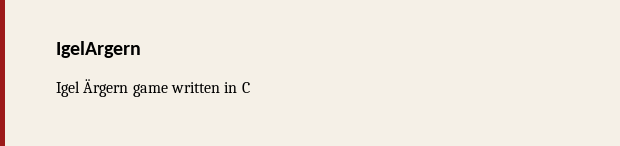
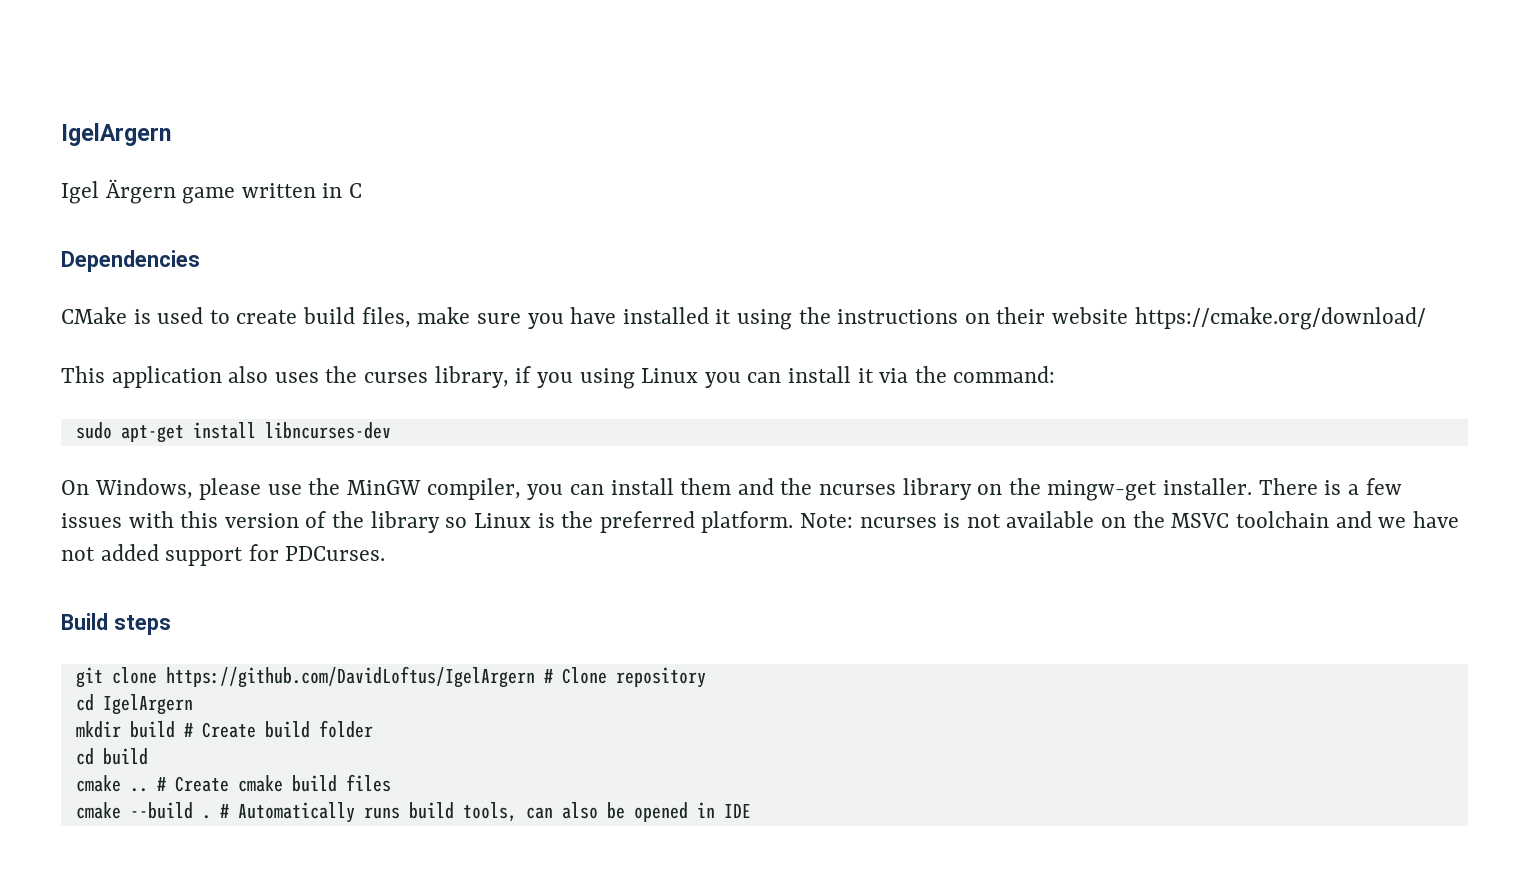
+ Dependencies
+ CMake is used to create build files, make sure you have installed it using the instructions on their website https://cmake.org/download/
+ This application also uses the curses library, if you using Linux you can install it via the command:
+ sudo apt-get install libncurses-dev
+ On Windows, please use the MinGW compiler, you can install them and the ncurses library on the mingw-get installer. There is a few issues with this version of the library so Linux is the preferred platform. Note: ncurses is not available on the MSVC toolchain and we have not added support for PDCurses.
+ Build steps
+ git clone https://github.com/DavidLoftus/IgelArgern # Clone repository
+ cd IgelArgern
+ mkdir build # Create build folder
+ cd build
+ cmake .. # Create cmake build files
+ cmake --build . # Automatically runs build tools, can also be opened in IDE

